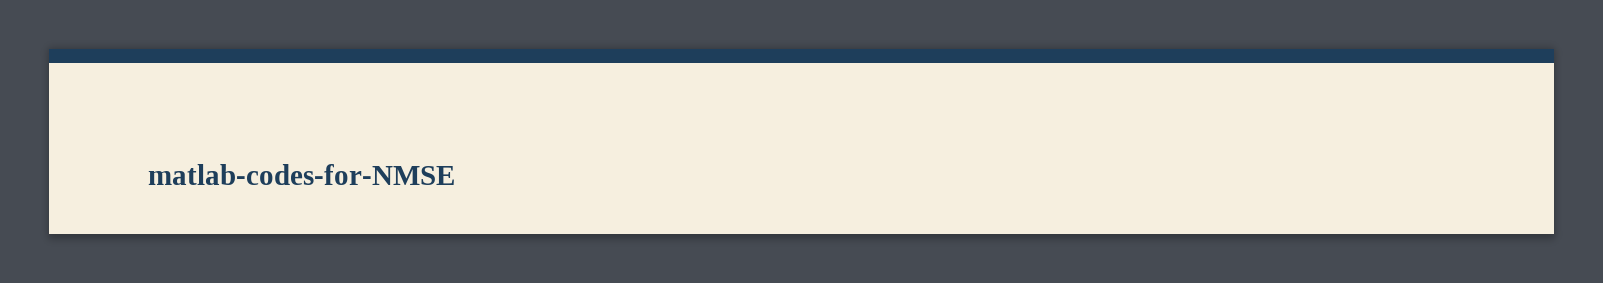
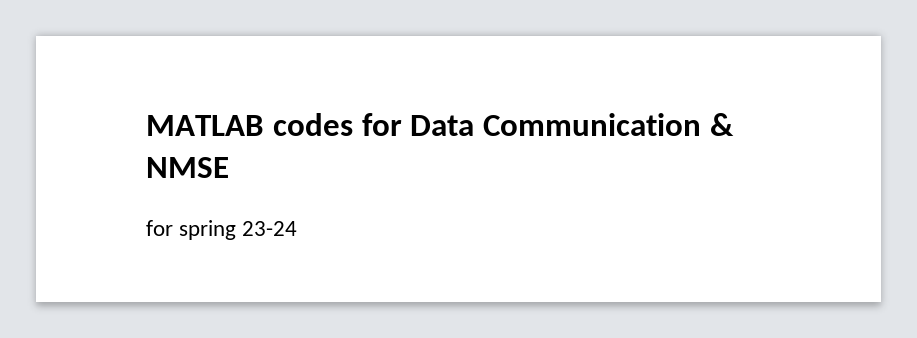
- matlab-codes-for-NMSE
+ MATLAB codes for Data Communication & NMSE
+ for spring 23-24

